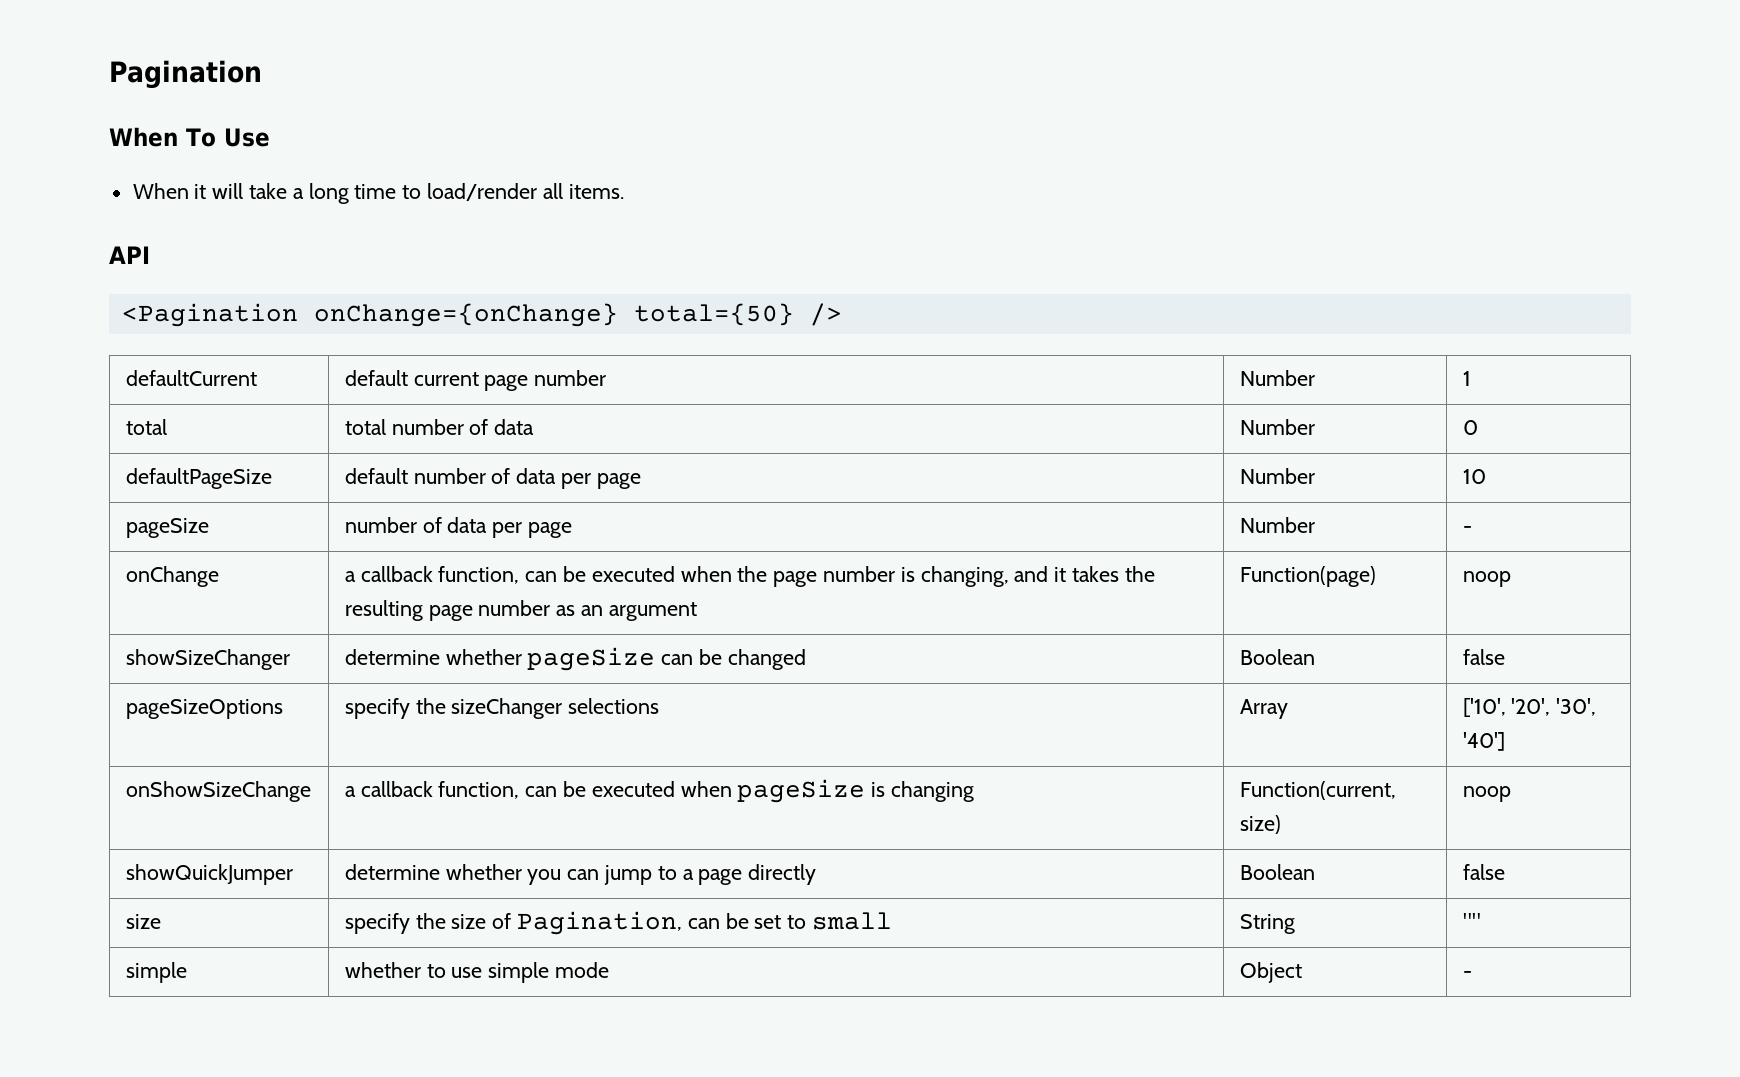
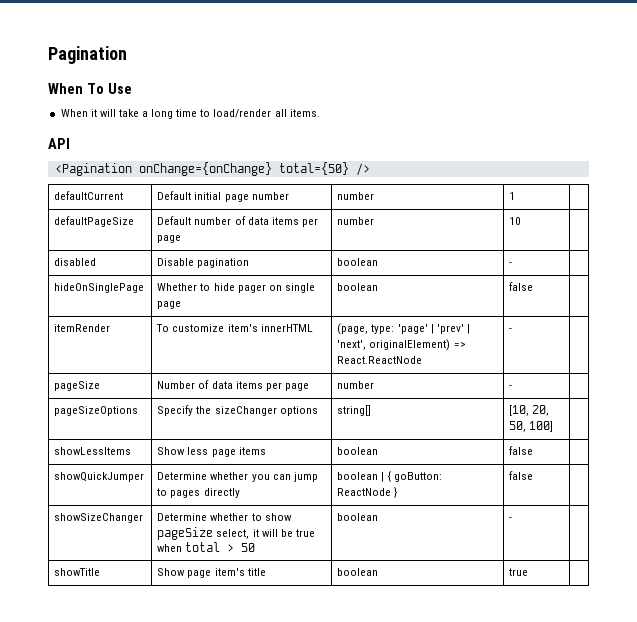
- defaultCurrent | default current page number | Number | 1
- total | total number of data | Number | 0
- defaultPageSize | default number of data per page | Number | 10
+ defaultCurrent | Default initial page number | number | 1 |
+ defaultPageSize | Default number of data items per page | number | 10 |
+ disabled | Disable pagination | boolean | - |
+ hideOnSinglePage | Whether to hide pager on single page | boolean | false |
+ itemRender | To customize item's innerHTML | (page, type: 'page' | 'prev' | 'next', originalElement) => React.ReactNode | - |
- pageSize | number of data per page | Number | -
- onChange | a callback function, can be executed when the page number is changing, and it takes the resulting page number as an argument | Function(page) | noop
- showSizeChanger | determine whether pageSize can be changed | Boolean | false
+ pageSize | Number of data items per page | number | - |
- pageSizeOptions | specify the sizeChanger selections | Array | ['10', '20', '30', '40']
- onShowSizeChange | a callback function, can be executed when pageSize is changing | Function(current, size) | noop
+ pageSizeOptions | Specify the sizeChanger options | string[] | [10, 20, 50, 100] |
+ showLessItems | Show less page items | boolean | false |
- showQuickJumper | determine whether you can jump to a page directly | Boolean | false
- size | specify the size of Pagination, can be set to small | String | ""
- simple | whether to use simple mode | Object | -
+ showQuickJumper | Determine whether you can jump to pages directly | boolean | { goButton: ReactNode } | false |
+ showSizeChanger | Determine whether to show pageSize select, it will be true when total > 50 | boolean | - |
+ showTitle | Show page item's title | boolean | true |

